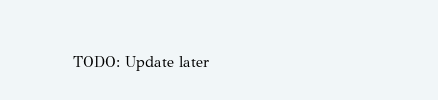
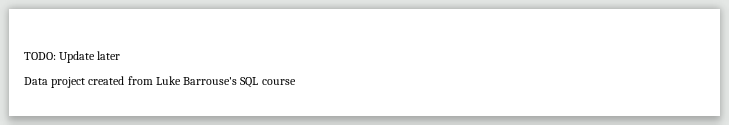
+ Data project created from Luke Barrouse's SQL course

